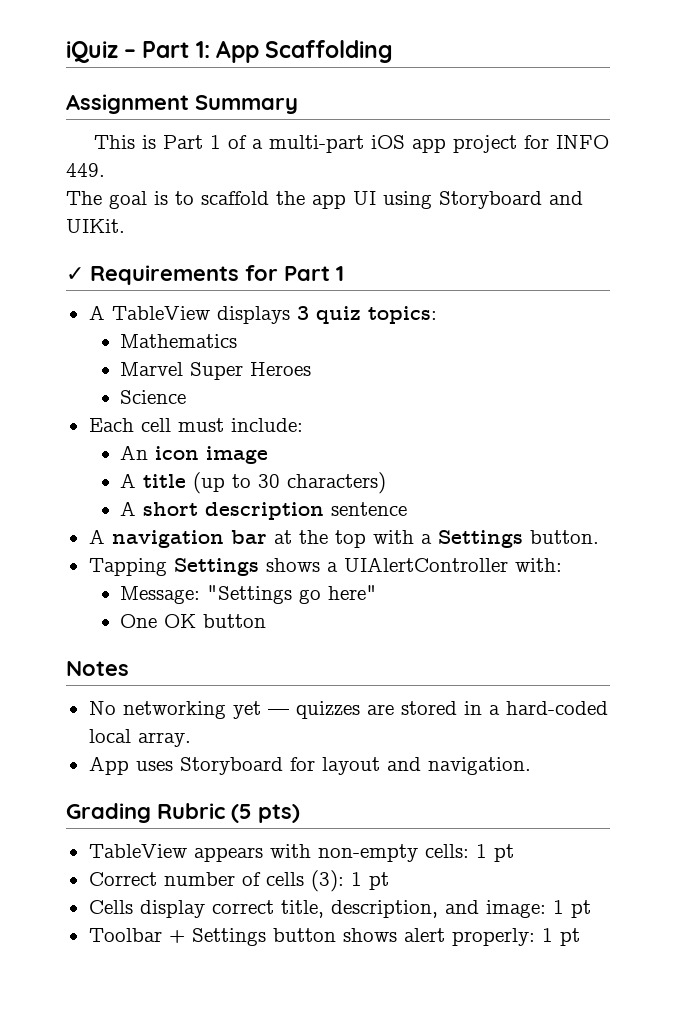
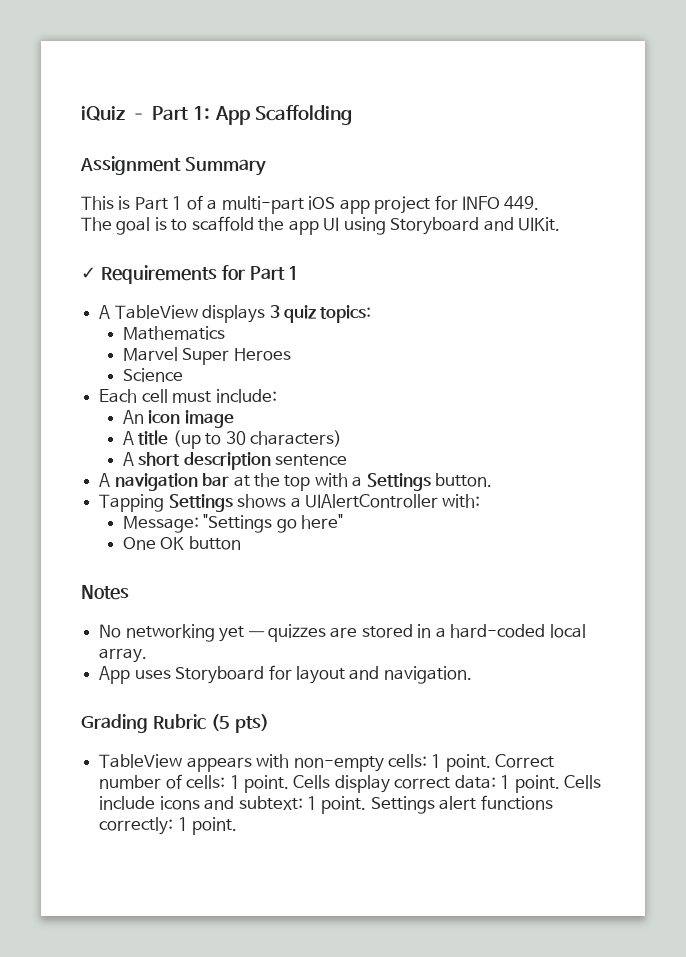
- TableView appears with non-empty cells: 1 pt
- Correct number of cells (3): 1 pt
- Cells display correct title, description, and image: 1 pt
- Toolbar + Settings button shows alert properly: 1 pt
+ TableView appears with non-empty cells: 1 point. Correct number of cells: 1 point. Cells display correct data: 1 point. Cells include icons and subtext: 1 point. Settings alert functions correctly: 1 point.

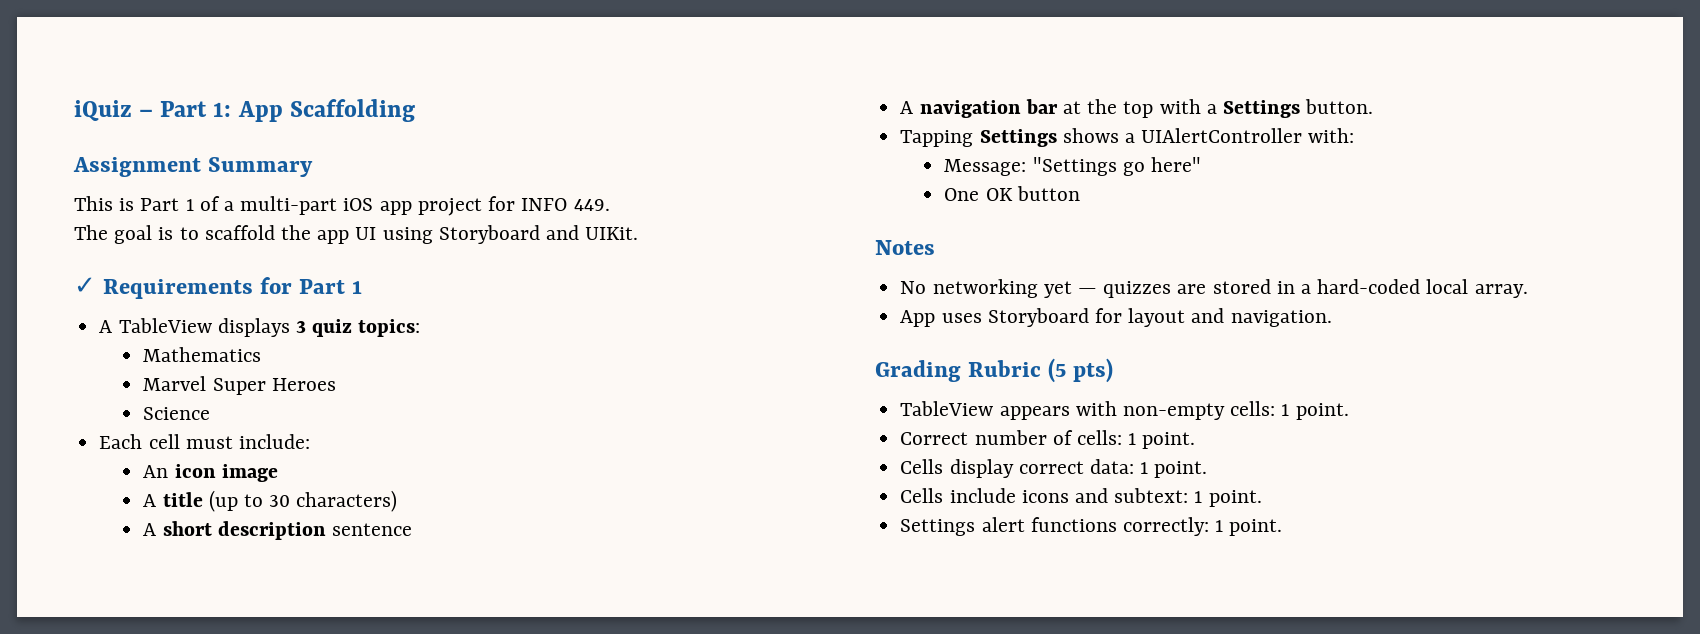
- TableView appears with non-empty cells: 1 point. Correct number of cells: 1 point. Cells display correct data: 1 point. Cells include icons and subtext: 1 point. Settings alert functions correctly: 1 point.
+ TableView appears with non-empty cells: 1 point.
+ Correct number of cells: 1 point.
+ Cells display correct data: 1 point.
+ Cells include icons and subtext: 1 point.
+ Settings alert functions correctly: 1 point.

